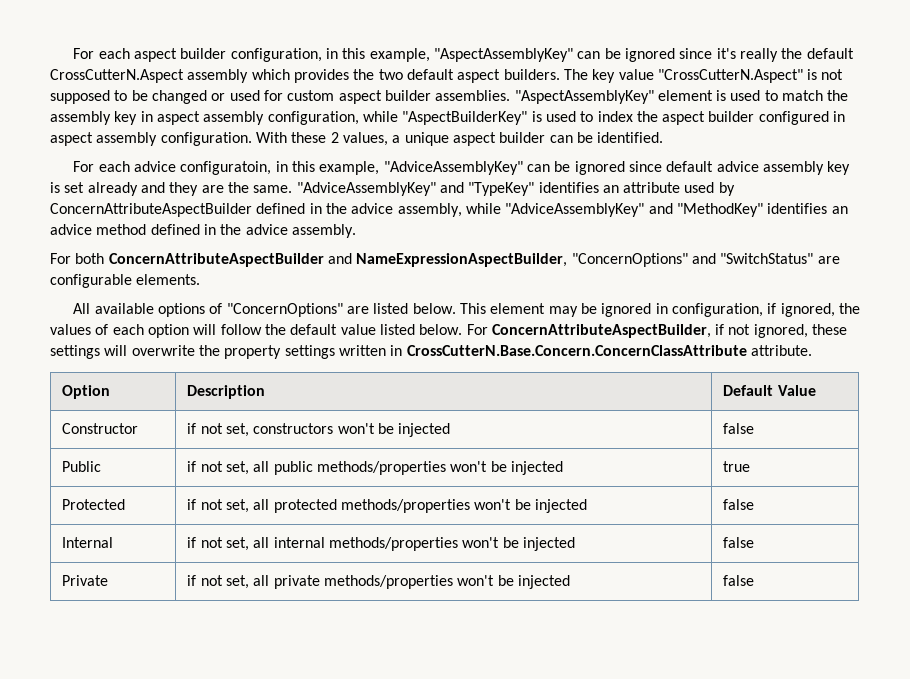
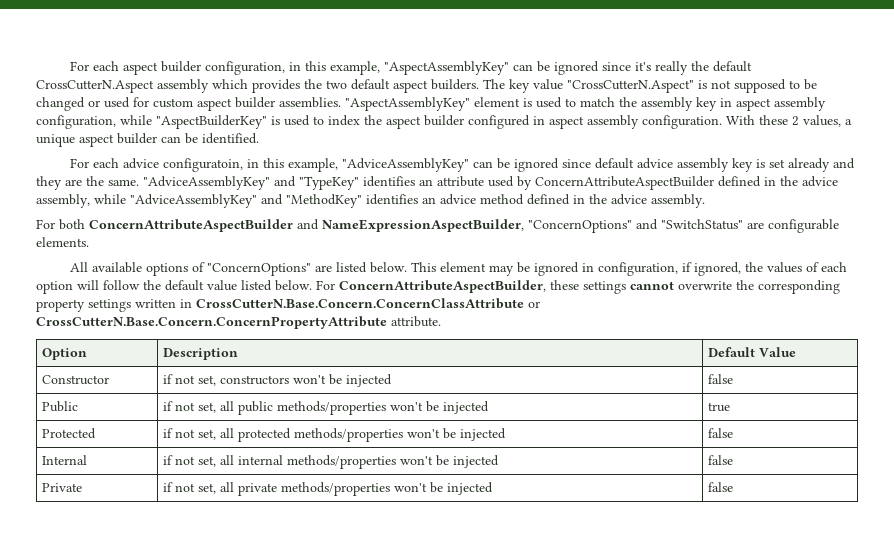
- For ConcernAttributeAspectBuilder, if not ignored, these settings will overwrite the property settings written in CrossCutterN.Base.Concern.ConcernClassAttribute attribute.
+ For ConcernAttributeAspectBuilder, these settings cannot overwrite the corresponding property settings written in CrossCutterN.Base.Concern.ConcernClassAttribute or CrossCutterN.Base.Concern.ConcernPropertyAttribute attribute.

